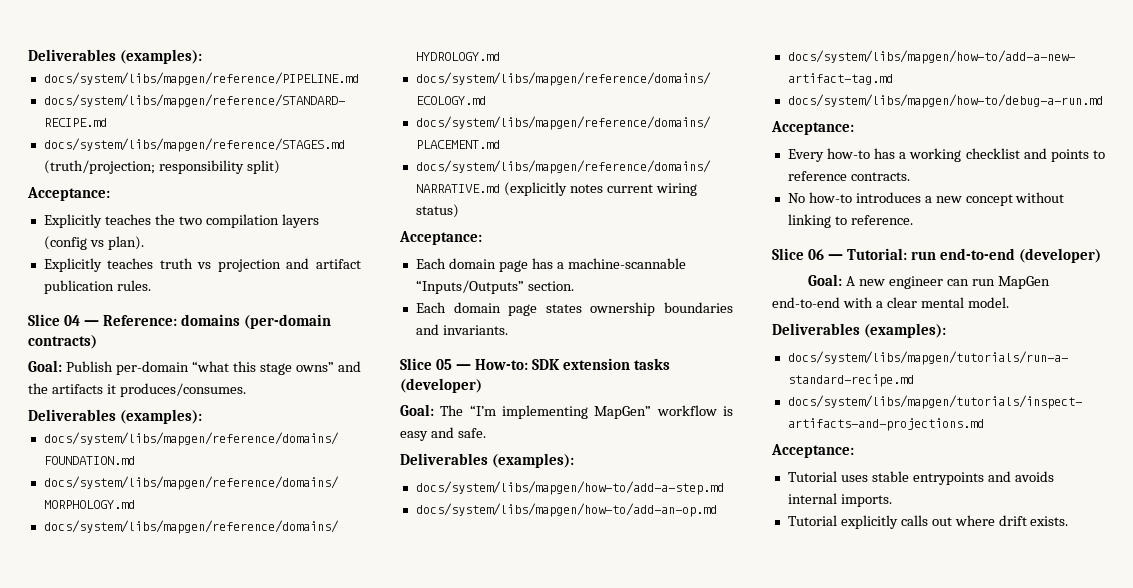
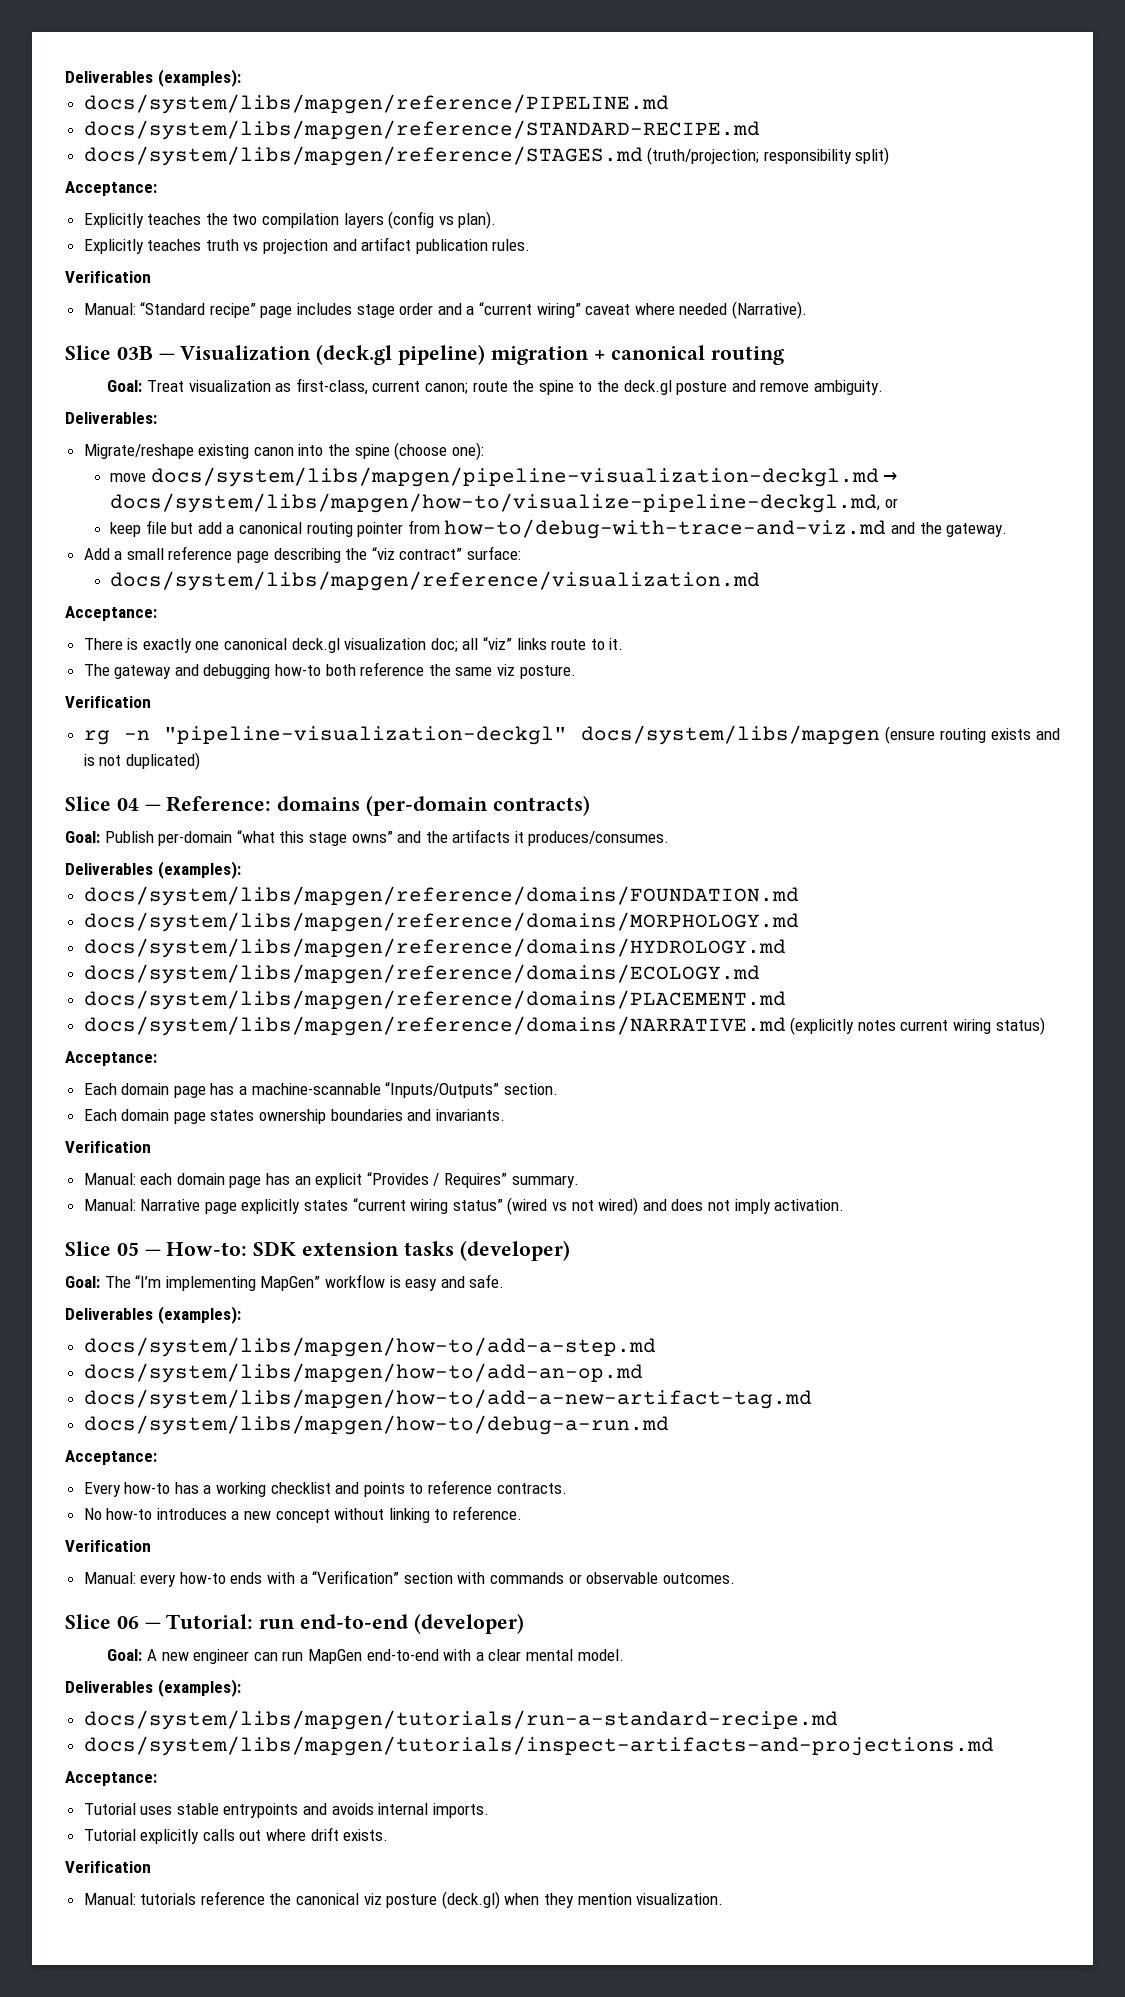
  Explicitly teaches truth vs projection and artifact publication rules.
+ Verification
+ Manual: “Standard recipe” page includes stage order and a “current wiring” caveat where needed (Narrative).
+ Slice 03B — Visualization (deck.gl pipeline) migration + canonical routing
+ Goal: Treat visualization as first-class, current canon; route the spine to the deck.gl posture and remove ambiguity.
+ Deliverables:
+ Migrate/reshape existing canon into the spine (choose one):
+ move docs/system/libs/mapgen/pipeline-visualization-deckgl.md → docs/system/libs/mapgen/how-to/visualize-pipeline-deckgl.md, or
+ keep file but add a canonical routing pointer from how-to/debug-with-trace-and-viz.md and the gateway.
+ Add a small reference page describing the “viz contract” surface:
+ docs/system/libs/mapgen/reference/visualization.md
+ Acceptance:
+ There is exactly one canonical deck.gl visualization doc; all “viz” links route to it.
+ The gateway and debugging how-to both reference the same viz posture.
+ Verification
+ rg -n "pipeline-visualization-deckgl" docs/system/libs/mapgen (ensure routing exists and is not duplicated)
  Each domain page states ownership boundaries and invariants.
+ Verification
+ Manual: each domain page has an explicit “Provides / Requires” summary.
+ Manual: Narrative page explicitly states “current wiring status” (wired vs not wired) and does not imply activation.
  No how-to introduces a new concept without linking to reference.
+ Verification
+ Manual: every how-to ends with a “Verification” section with commands or observable outcomes.
  Tutorial explicitly calls out where drift exists.
+ Verification
+ Manual: tutorials reference the canonical viz posture (deck.gl) when they mention visualization.

